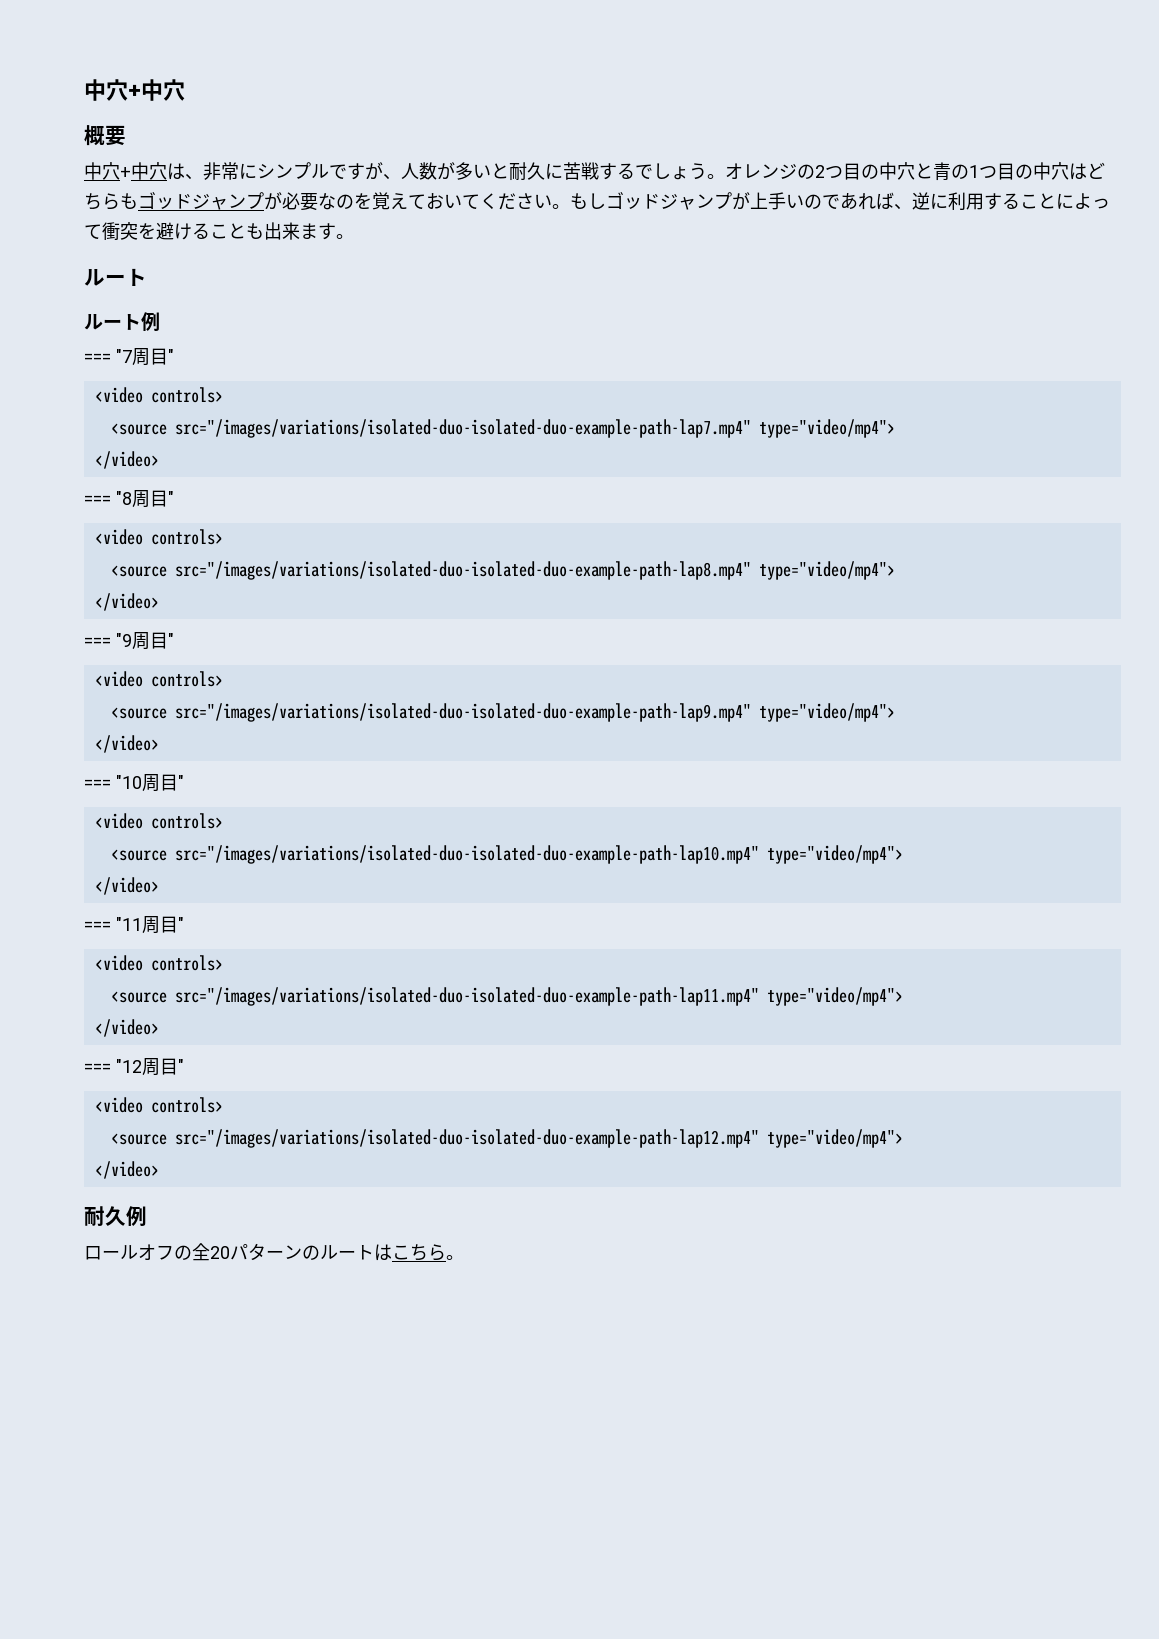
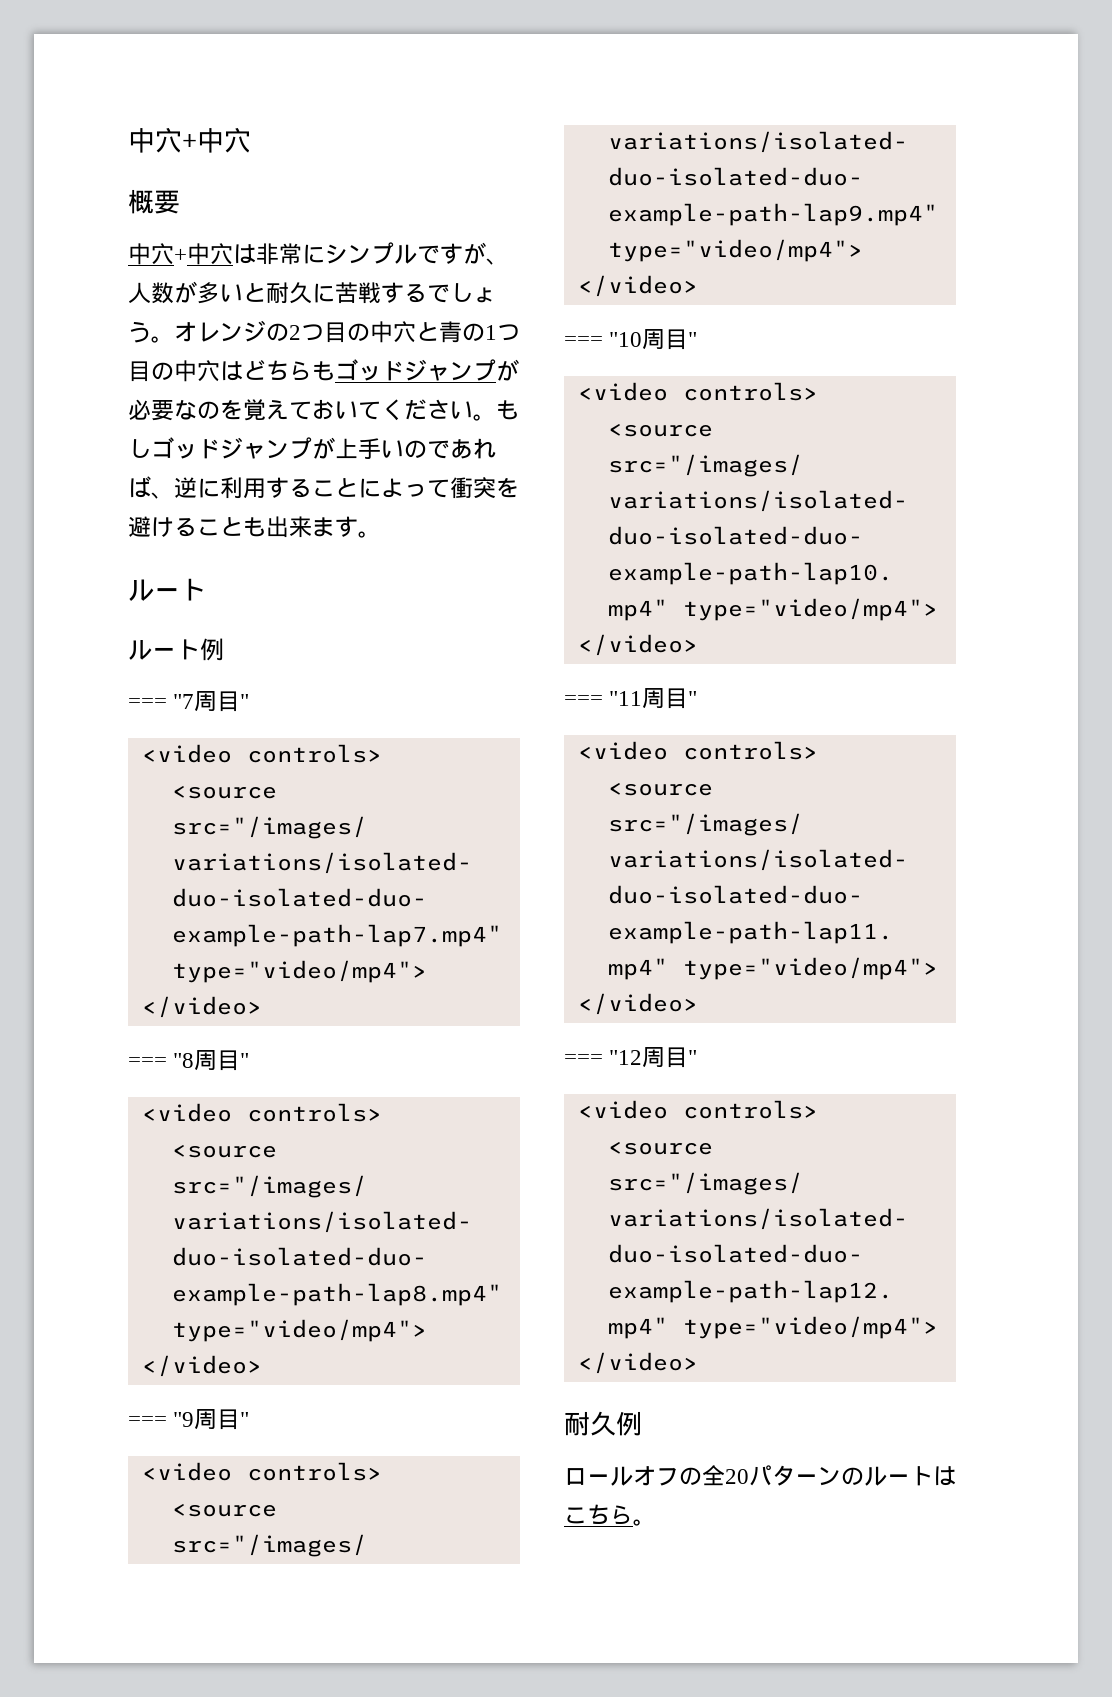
- 中穴+中穴は、非常にシンプルですが、人数が多いと耐久に苦戦するでしょう。
+ 中穴+中穴は非常にシンプルですが、人数が多いと耐久に苦戦するでしょう。

